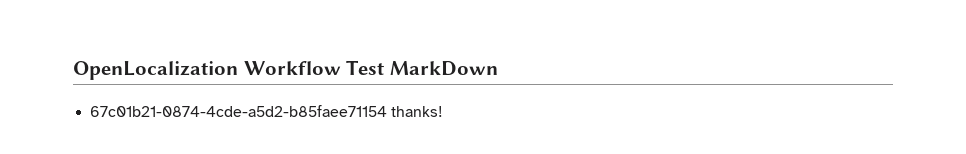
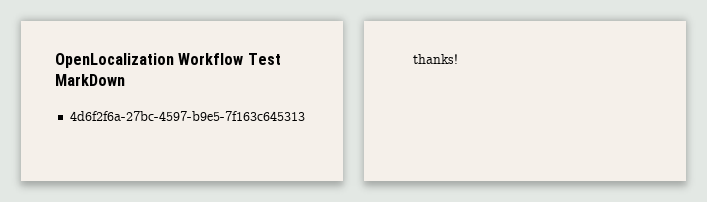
- 67c01b21-0874-4cde-a5d2-b85faee71154 thanks!
+ 4d6f2f6a-27bc-4597-b9e5-7f163c645313 thanks!

